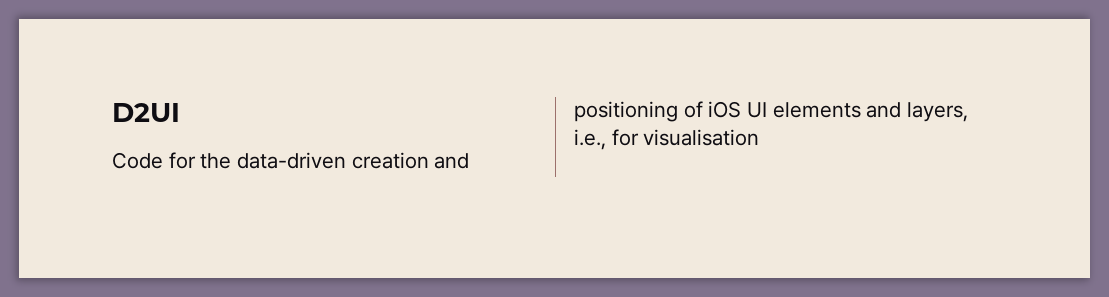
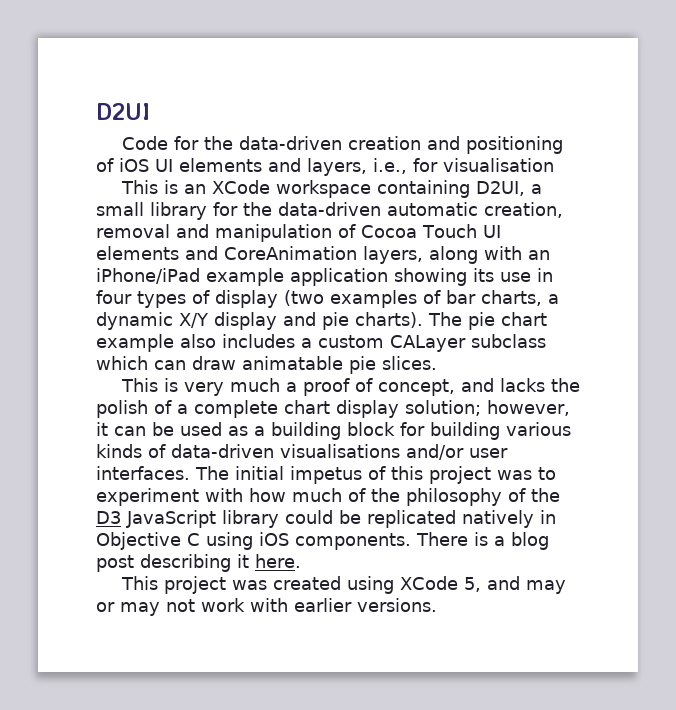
+ This is an XCode workspace containing D2UI, a small library for the data-driven automatic creation, removal and manipulation of Cocoa Touch UI elements and CoreAnimation layers, along with an iPhone/iPad example application showing its use in four types of display (two examples of bar charts, a dynamic X/Y display and pie charts). The pie chart example also includes a custom CALayer subclass which can draw animatable pie slices.
+ This is very much a proof of concept, and lacks the polish of a complete chart display solution; however, it can be used as a building block for building various kinds of data-driven visualisations and/or user interfaces. The initial impetus of this project was to experiment with how much of the philosophy of the D3 JavaScript library could be replicated natively in Objective C using iOS components. There is a blog post describing it here.
+ This project was created using XCode 5, and may or may not work with earlier versions.

